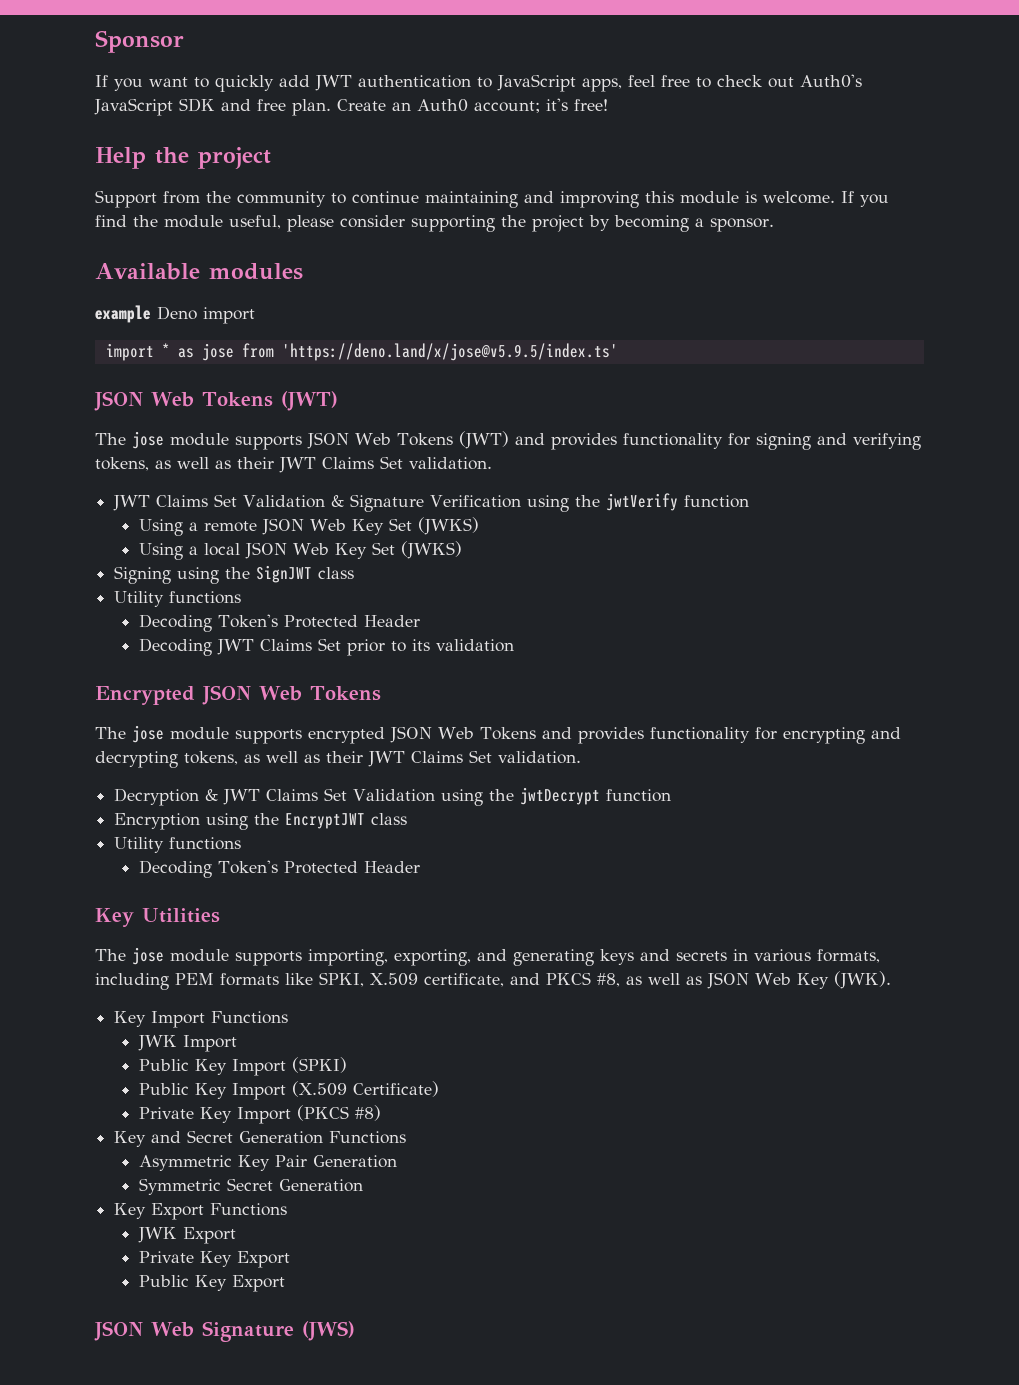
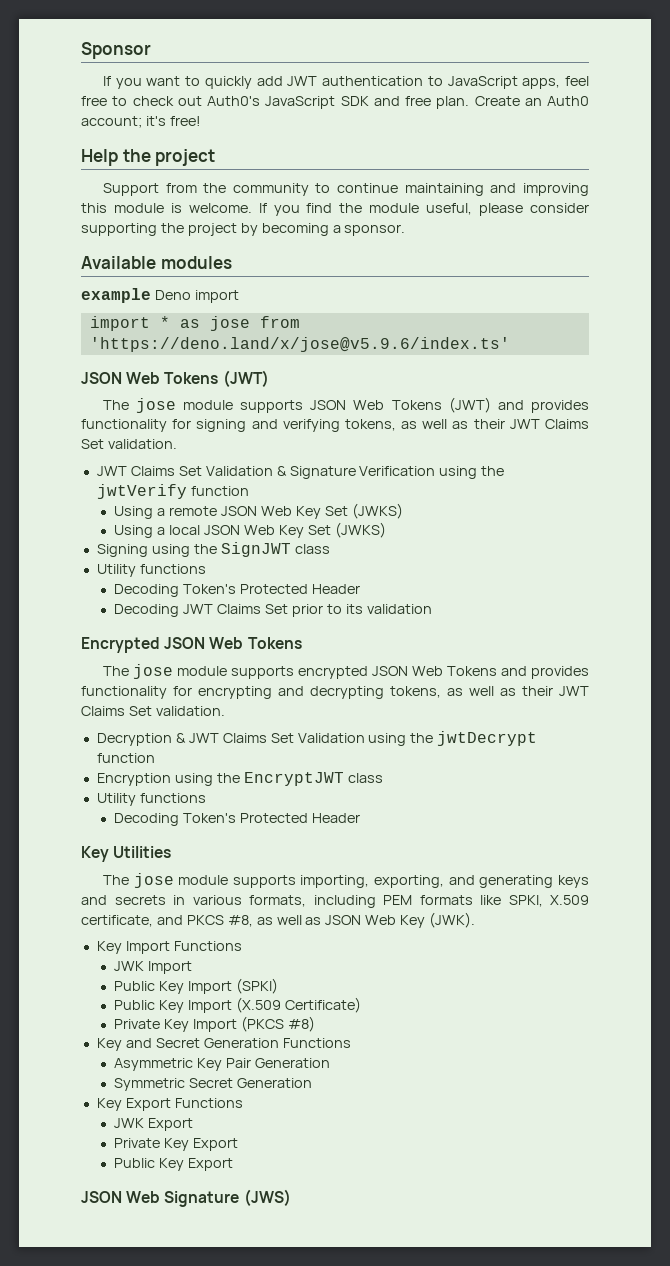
- import * as jose from 'https://deno.land/x/jose@v5.9.5/index.ts'
+ import * as jose from 'https://deno.land/x/jose@v5.9.6/index.ts'

